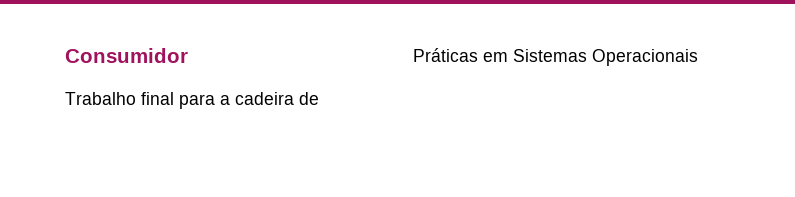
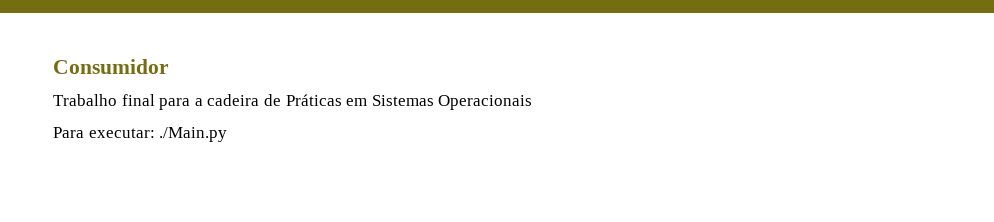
+ Para executar: ./Main.py

